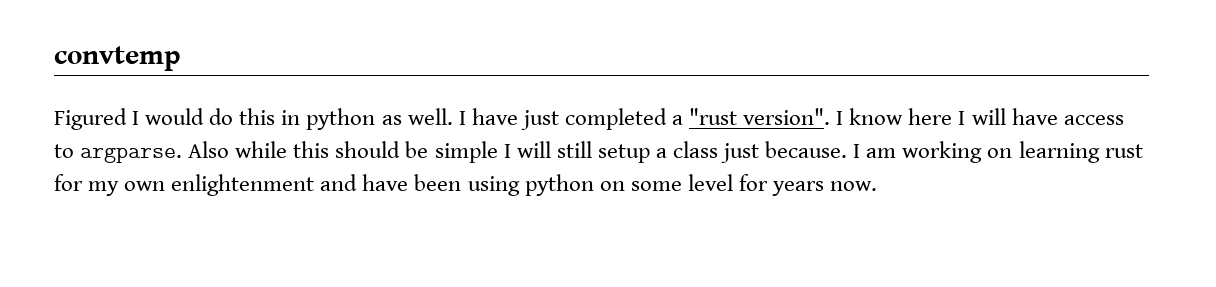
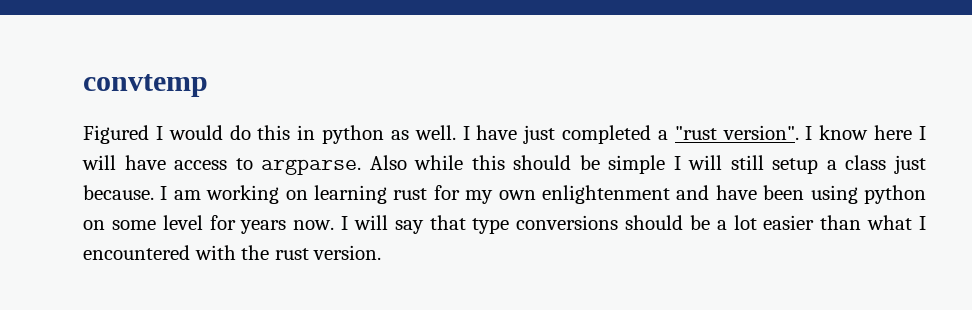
+ I will say that type conversions should be a lot easier than what I encountered with the rust version.

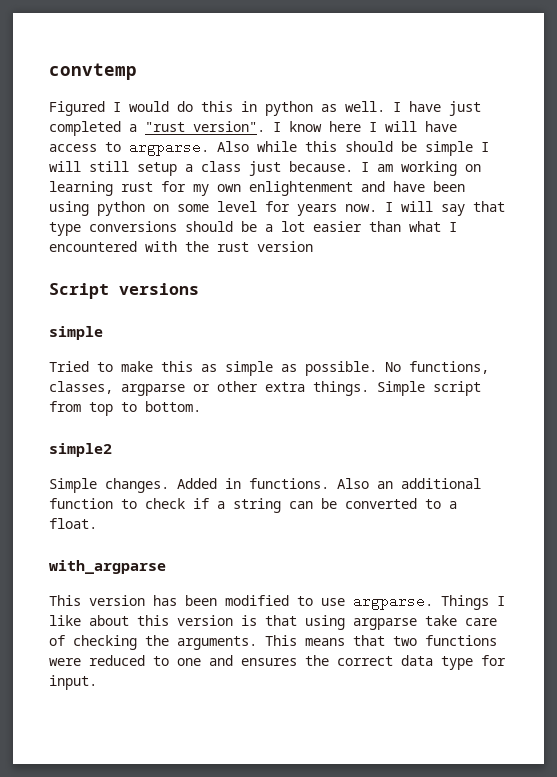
- I will say that type conversions should be a lot easier than what I encountered with the rust version.
+ I will say that type conversions should be a lot easier than what I encountered with the rust version
+ Script versions
+ simple
+ Tried to make this as simple as possible. No functions, classes, argparse or other extra things. Simple script from top to bottom.
+ simple2
+ Simple changes. Added in functions. Also an additional function to check if a string can be converted to a float.
+ with_argparse
+ This version has been modified to use argparse. Things I like about this version is that using argparse take care of checking the arguments. This means that two functions were reduced to one and ensures the correct data type for input.

